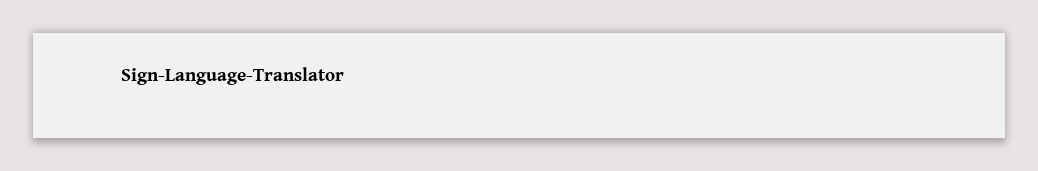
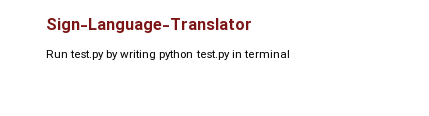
+ Run test.py by writing python test.py in terminal

